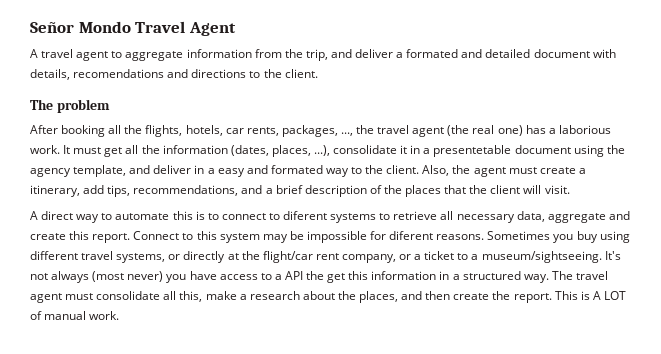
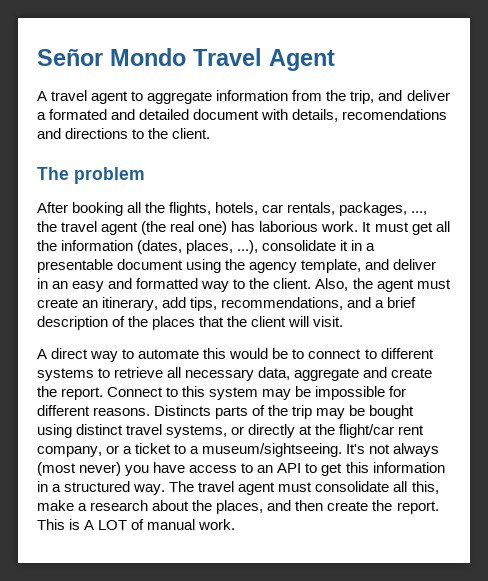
- After booking all the flights, hotels, car rents, packages, ..., the travel agent (the real one) has a laborious work.
+ After booking all the flights, hotels, car rentals, packages, ..., the travel agent (the real one) has laborious work.
- It must get all the information (dates, places, ...), consolidate it in a presentetable document using the agency template, and deliver in a easy and formated way to the client.
+ It must get all the information (dates, places, ...), consolidate it in a presentable document using the agency template, and deliver in an easy and formatted way to the client.
- Also, the agent must create a itinerary, add tips, recommendations, and a brief description of the places that the client will visit.
+ Also, the agent must create an itinerary, add tips, recommendations, and a brief description of the places that the client will visit.
- A direct way to automate this is to connect to diferent systems to retrieve all necessary data, aggregate and create this report.
+ A direct way to automate this would be to connect to different systems to retrieve all necessary data, aggregate and create the report.
- Connect to this system may be impossible for diferent reasons. Sometimes you buy using different travel systems, or directly at the flight/car rent company, or a ticket to a museum/sightseeing.
+ Connect to this system may be impossible for different reasons. Distincts parts of the trip may be bought using distinct travel systems, or directly at the flight/car rent company, or a ticket to a museum/sightseeing.
- It's not always (most never) you have access to a API the get this information in a structured way.
+ It's not always (most never) you have access to an API to get this information in a structured way.

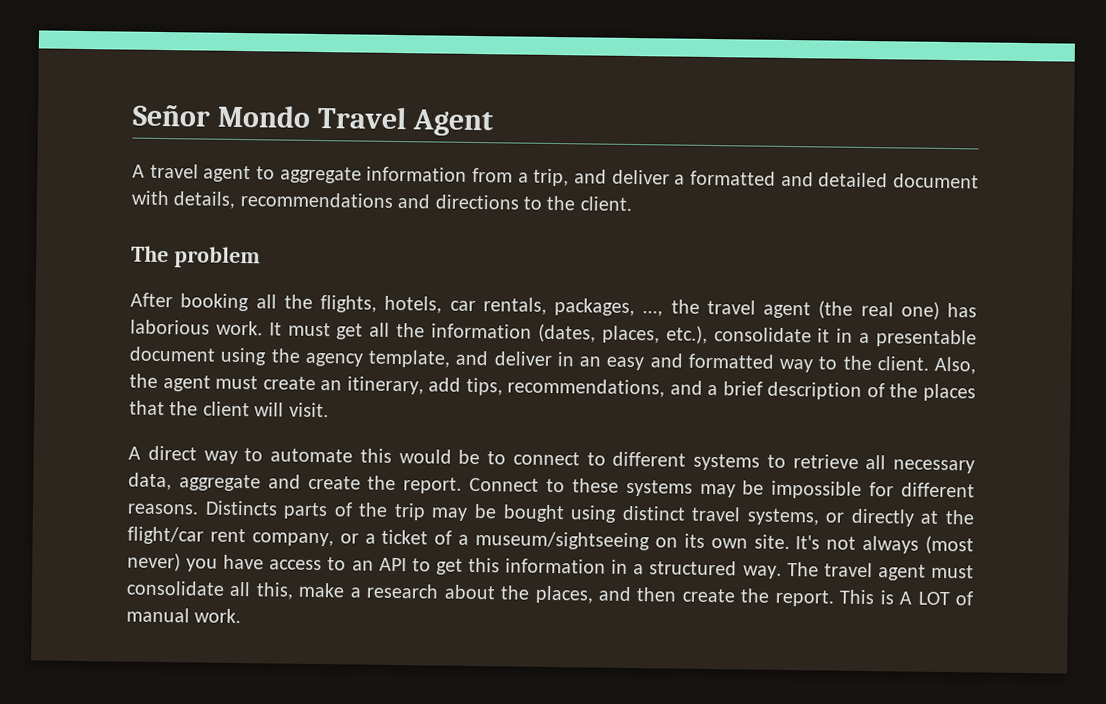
- A travel agent to aggregate information from the trip, and deliver a formated and detailed document with details, recomendations and directions to the client.
+ A travel agent to aggregate information from a trip, and deliver a formatted and detailed document with details, recommendations and directions to the client.
- It must get all the information (dates, places, ...), consolidate it in a presentable document using the agency template, and deliver in an easy and formatted way to the client.
+ It must get all the information (dates, places, etc.), consolidate it in a presentable document using the agency template, and deliver in an easy and formatted way to the client.
- Connect to this system may be impossible for different reasons.
+ Connect to these systems may be impossible for different reasons.
- Distincts parts of the trip may be bought using distinct travel systems, or directly at the flight/car rent company, or a ticket to a museum/sightseeing.
+ Distincts parts of the trip may be bought using distinct travel systems, or directly at the flight/car rent company, or a ticket of a museum/sightseeing on its own site.

